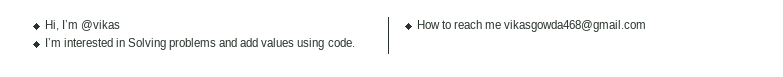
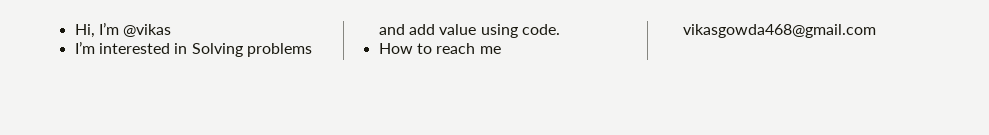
- I’m interested in Solving problems and add values using code.
+ I’m interested in Solving problems and add value using code.

